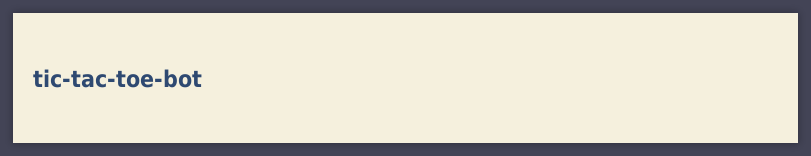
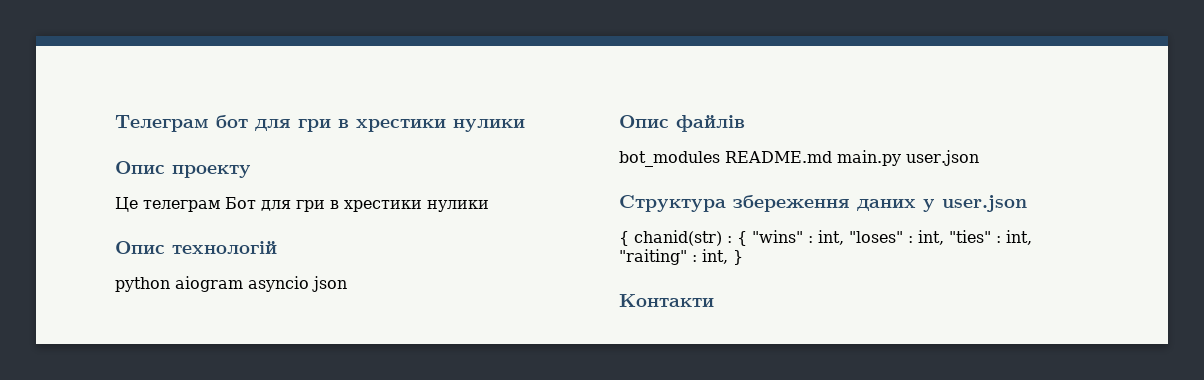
- tic-tac-toe-bot
+ Телеграм бот для гри в хрестики нулики
+ Опис проекту
+ Це телеграм Бот для гри в хрестики нулики
+ Опис технологій
+ python aiogram asyncio json
+ Опис файлів
+ bot_modules README.md main.py user.json
+ Структура збереження даних у user.json
+ { chanid(str) : { "wins" : int, "loses" : int, "ties" : int, "raiting" : int, }
+ Контакти

